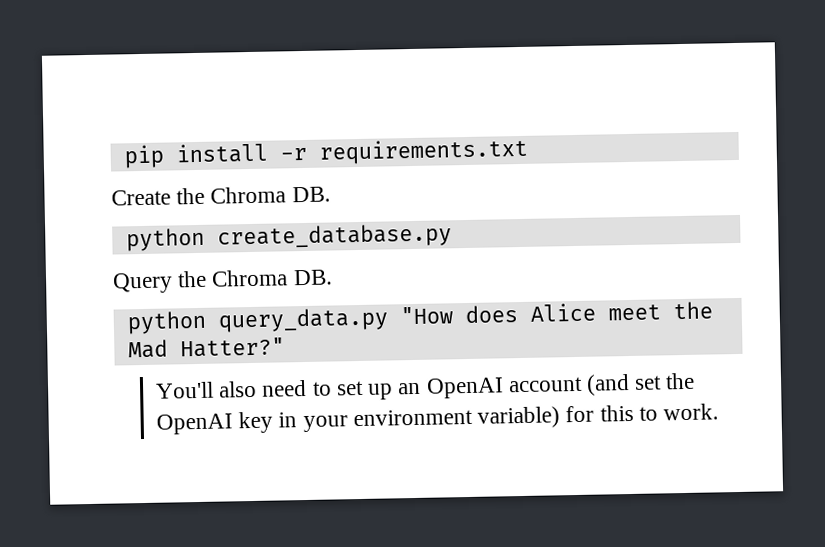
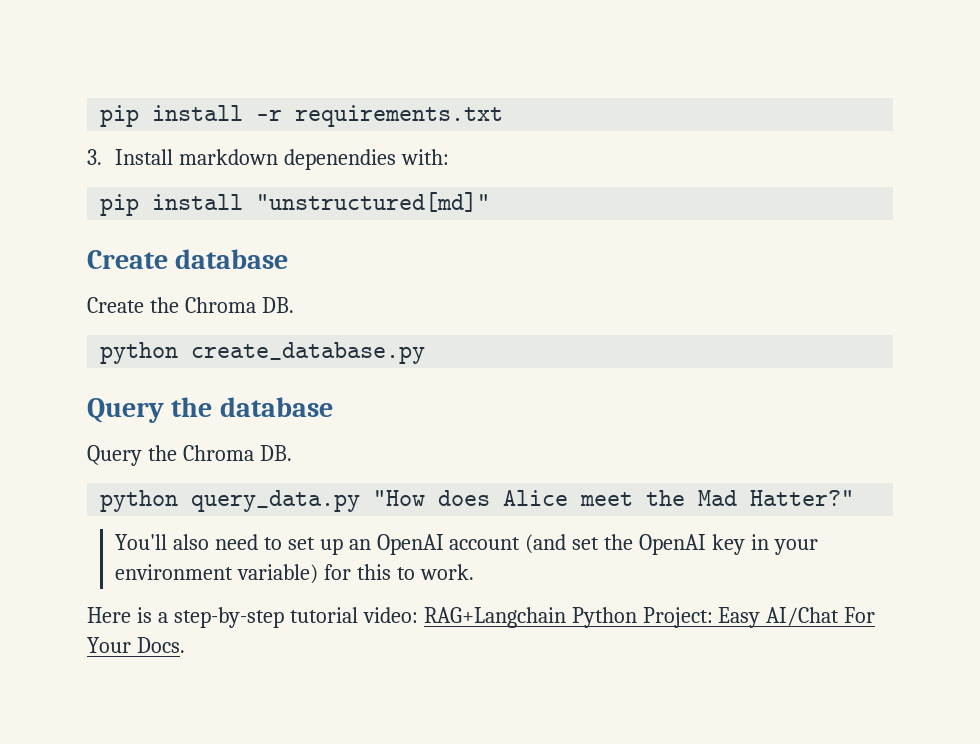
+ 3. Install markdown depenendies with:
+ pip install "unstructured[md]"
+ Create database
+ Query the database
+ Here is a step-by-step tutorial video: RAG+Langchain Python Project: Easy AI/Chat For Your Docs.

